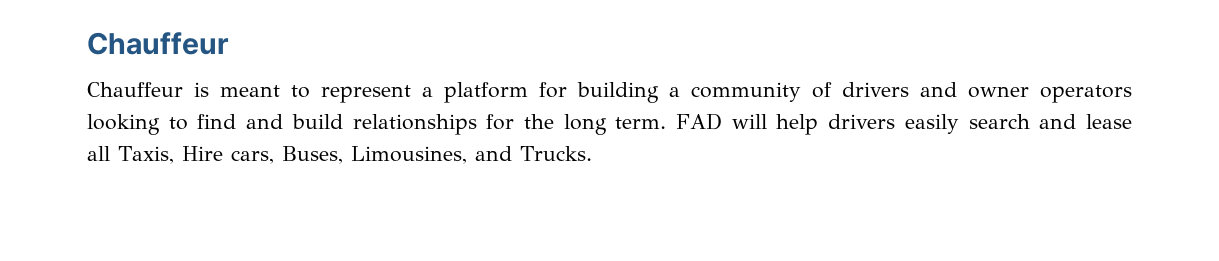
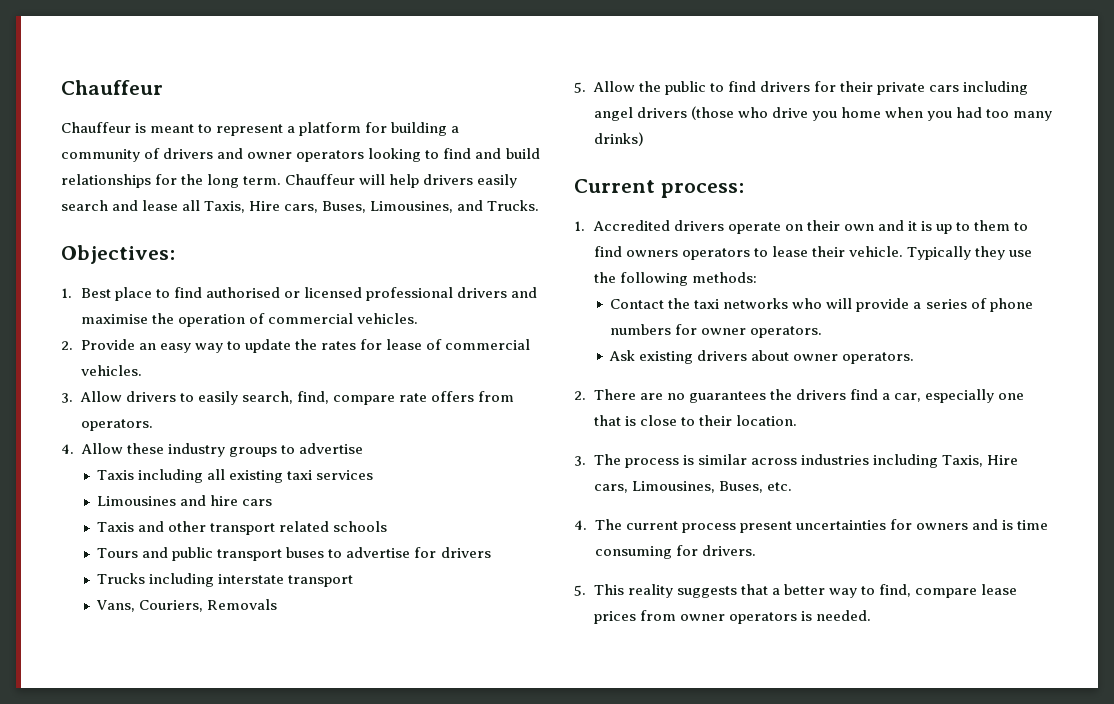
- FAD will help drivers easily search and lease all Taxis, Hire cars, Buses, Limousines, and Trucks.
+ Chauffeur will help drivers easily search and lease all Taxis, Hire cars, Buses, Limousines, and Trucks.
+ Objectives:
+ 1. Best place to find authorised or licensed professional drivers and maximise the operation of commercial vehicles.
+ 2. Provide an easy way to update the rates for lease of commercial vehicles.
+ 3. Allow drivers to easily search, find, compare rate offers from operators.
+ 4. Allow these industry groups to advertise
+ Taxis including all existing taxi services
+ Limousines and hire cars
+ Taxis and other transport related schools
+ Tours and public transport buses to advertise for drivers
+ Trucks including interstate transport
+ Vans, Couriers, Removals
+ 5. Allow the public to find drivers for their private cars including angel drivers (those who drive you home when you had too many drinks)
+ Current process:
+ 1. Accredited drivers operate on their own and it is up to them to find owners operators to lease their vehicle. Typically they use the following methods:
+ Contact the taxi networks who will provide a series of phone numbers for owner operators.
+ Ask existing drivers about owner operators.
+ 2. There are no guarantees the drivers find a car, especially one that is close to their location.
+ 3. The process is similar across industries including Taxis, Hire cars, Limousines, Buses, etc.
+ 4. The current process present uncertainties for owners and is time consuming for drivers.
+ 5. This reality suggests that a better way to find, compare lease prices from owner operators is needed.

